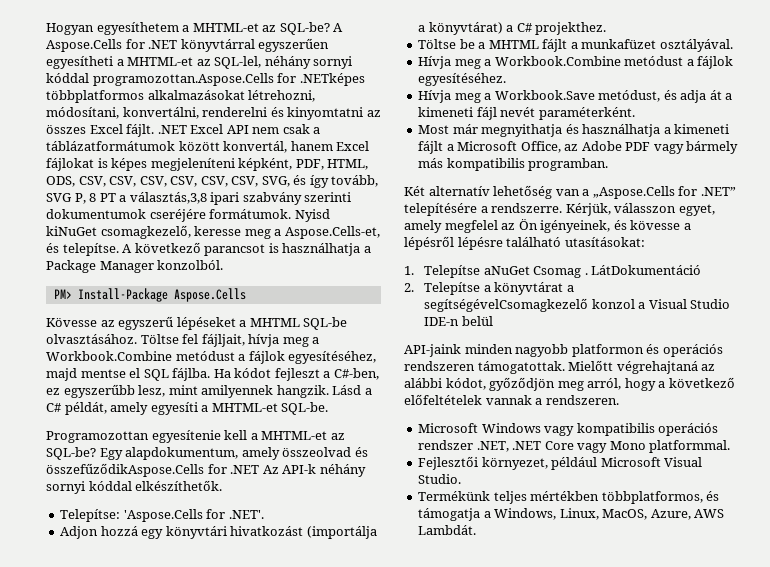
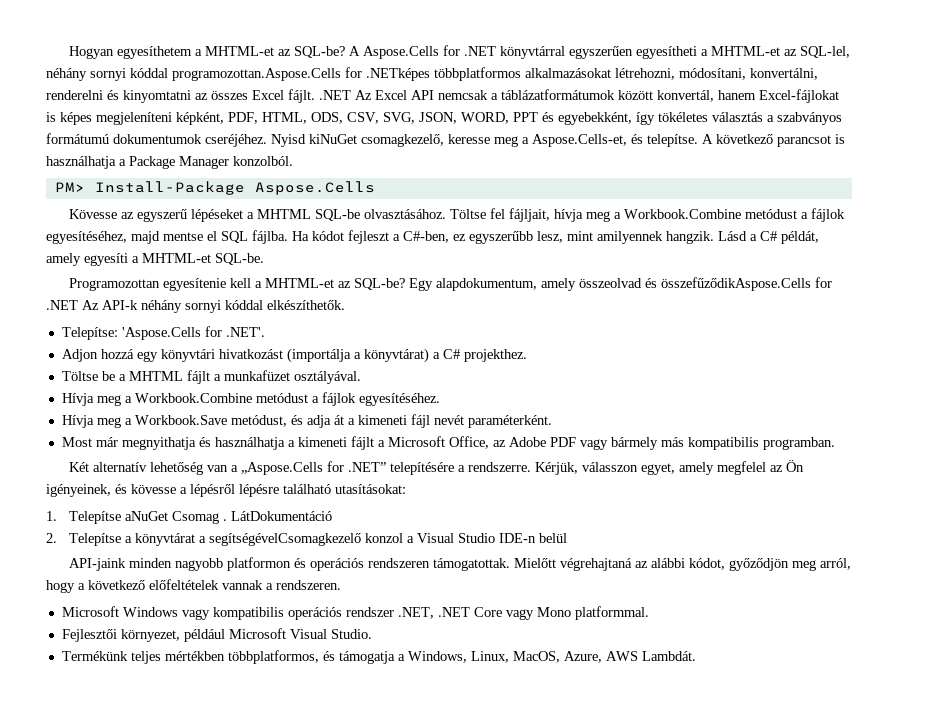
- A Aspose.Cells for .NET könyvtárral egyszerűen egyesítheti a MHTML-et az SQL-lel, néhány sornyi kóddal programozottan.Aspose.Cells for .NETképes többplatformos alkalmazásokat létrehozni, módosítani, konvertálni, renderelni és kinyomtatni az összes Excel fájlt. .NET Excel API nem csak a táblázatformátumok között konvertál, hanem Excel fájlokat is képes megjeleníteni képként, PDF, HTML, ODS, CSV, CSV, CSV, CSV, CSV, CSV, SVG, és így tovább, SVG P, 8 PT a választás,3,8 ipari szabvány szerinti dokumentumok cseréjére formátumok.
+ A Aspose.Cells for .NET könyvtárral egyszerűen egyesítheti a MHTML-et az SQL-lel, néhány sornyi kóddal programozottan.Aspose.Cells for .NETképes többplatformos alkalmazásokat létrehozni, módosítani, konvertálni, renderelni és kinyomtatni az összes Excel fájlt. .NET Az Excel API nemcsak a táblázatformátumok között konvertál, hanem Excel-fájlokat is képes megjeleníteni képként, PDF, HTML, ODS, CSV, SVG, JSON, WORD, PPT és egyebekként, így tökéletes választás a szabványos formátumú dokumentumok cseréjéhez.

